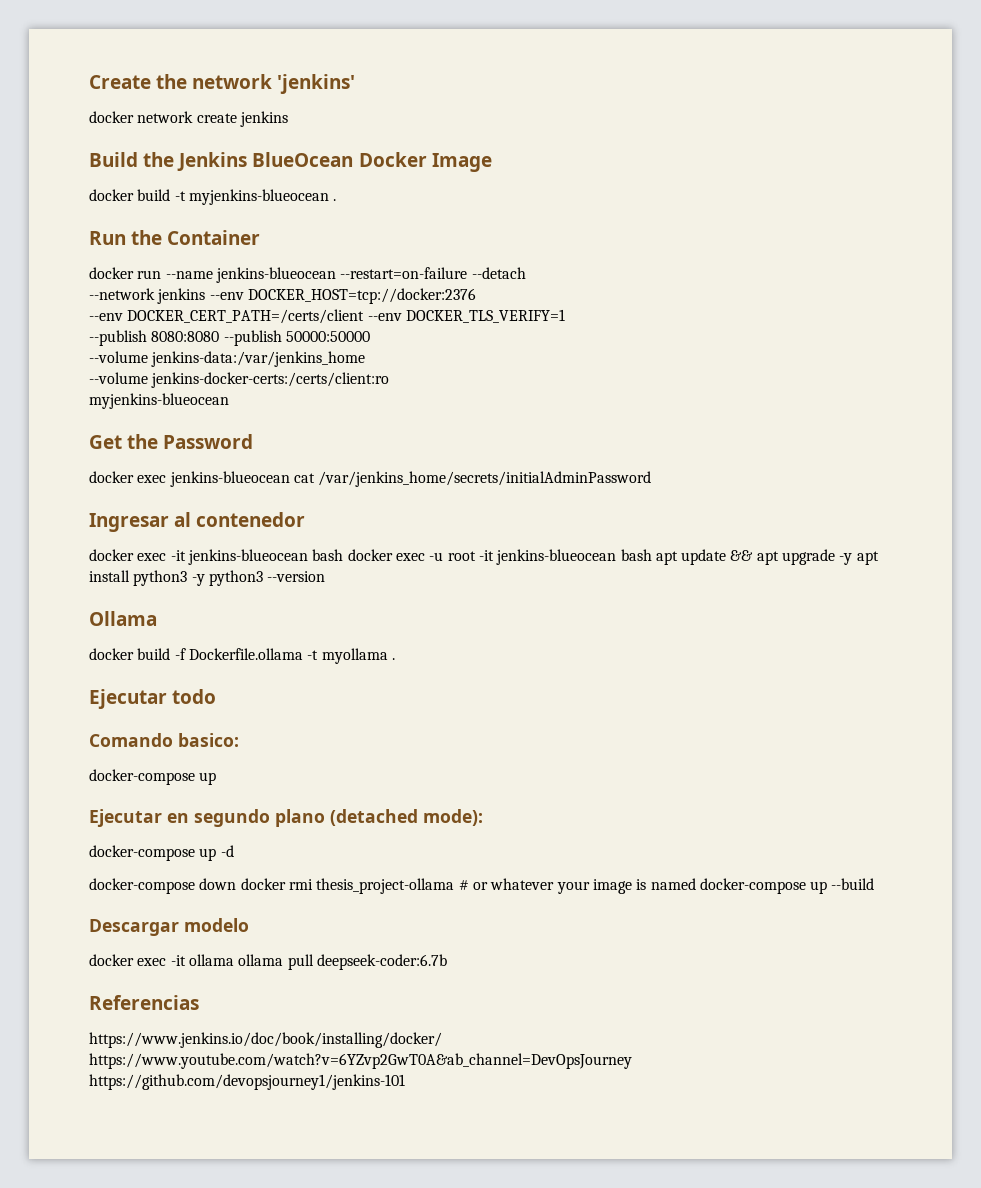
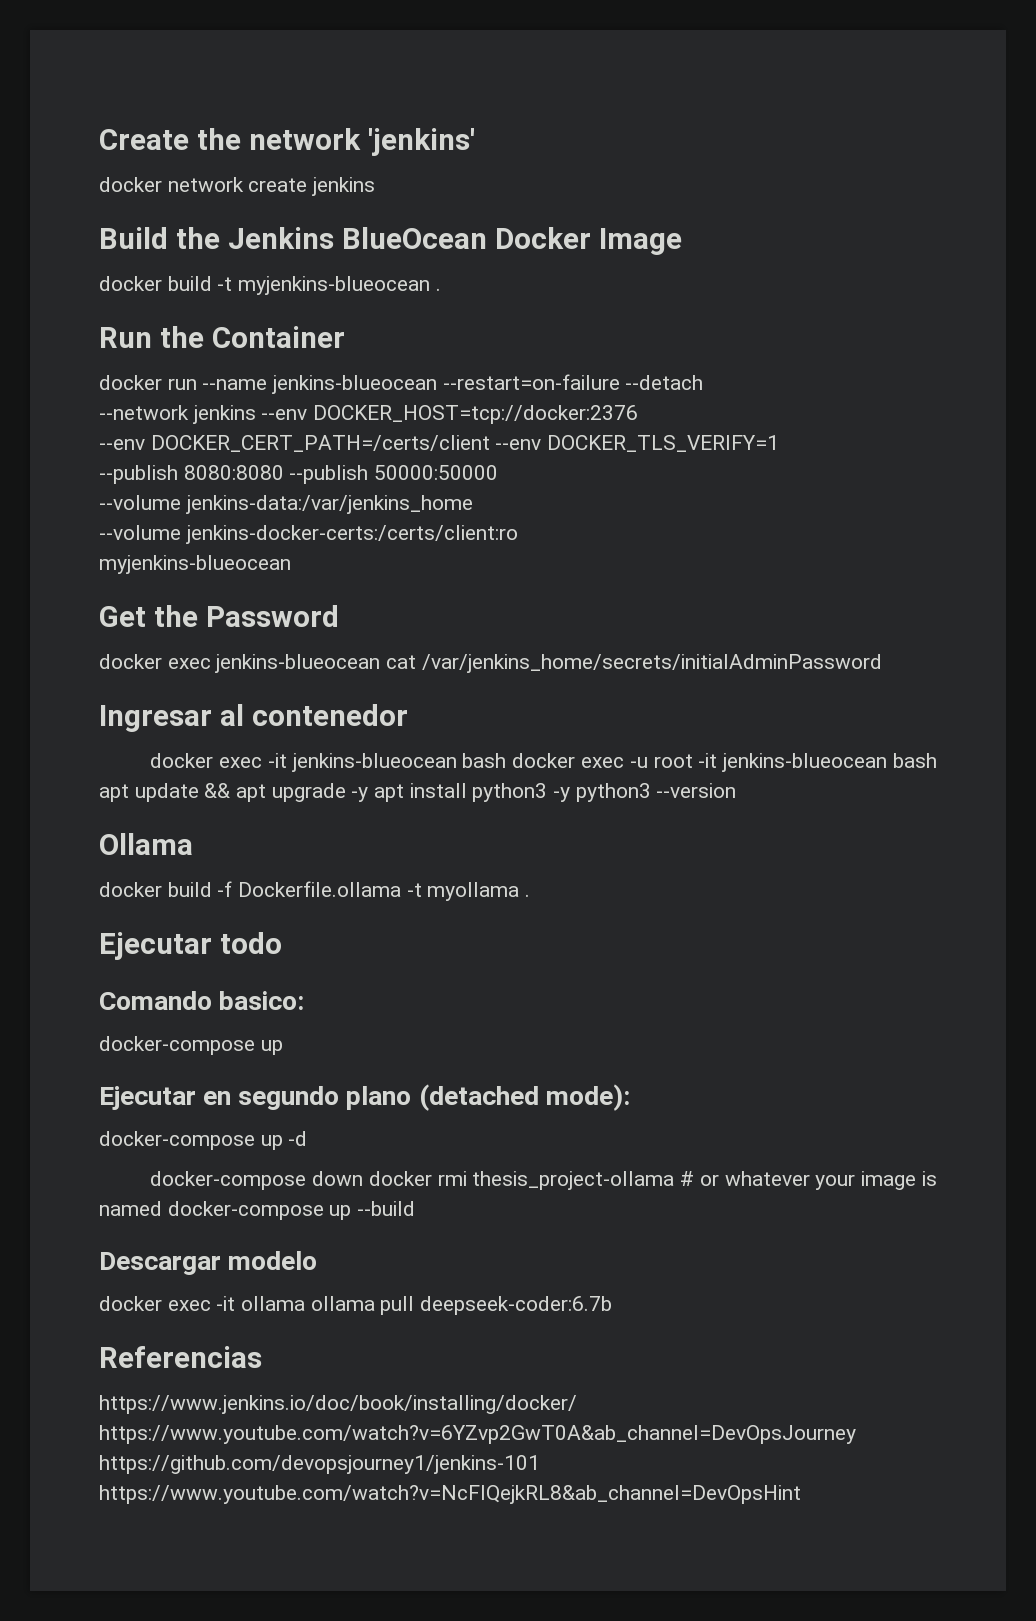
- https://www.jenkins.io/doc/book/installing/docker/ https://www.youtube.com/watch?v=6YZvp2GwT0A&ab_channel=DevOpsJourney https://github.com/devopsjourney1/jenkins-101
+ https://www.jenkins.io/doc/book/installing/docker/ https://www.youtube.com/watch?v=6YZvp2GwT0A&ab_channel=DevOpsJourney https://github.com/devopsjourney1/jenkins-101 https://www.youtube.com/watch?v=NcFIQejkRL8&ab_channel=DevOpsHint

